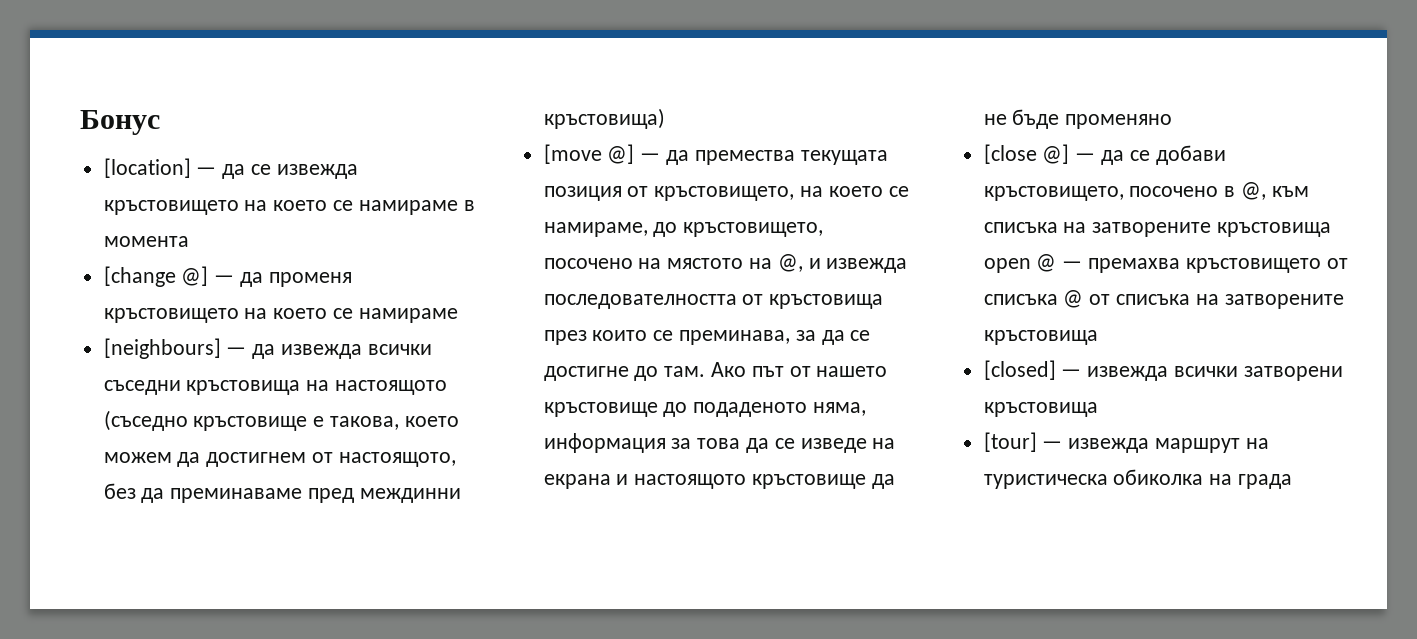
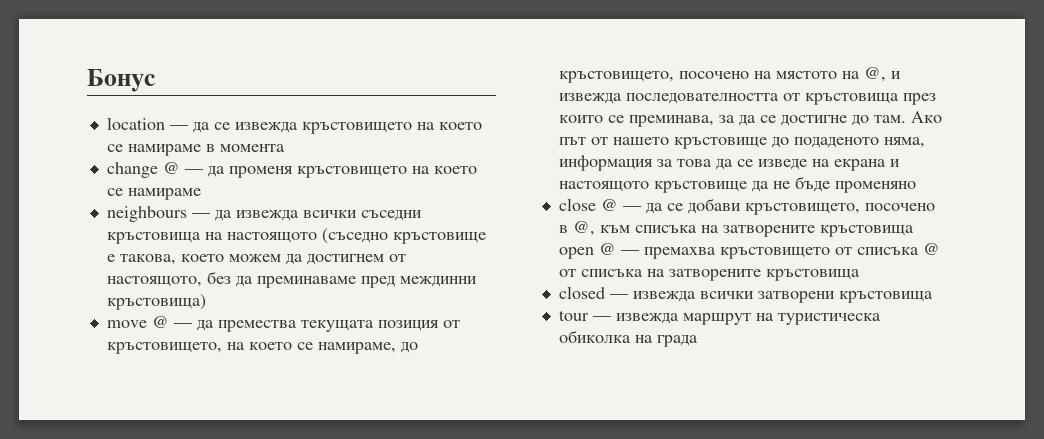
- [location] — да се извежда кръстовището на което се намираме в момента
+ location — да се извежда кръстовището на което се намираме в момента
- [change @] — да променя кръстовището на което се намираме
+ change @ — да променя кръстовището на което се намираме
- [neighbours] — да извежда всички съседни кръстовища на настоящото (съседно кръстовище е такова, което можем да достигнем от настоящото, без да преминаваме пред междинни кръстовища)
+ neighbours — да извежда всички съседни кръстовища на настоящото (съседно кръстовище е такова, което можем да достигнем от настоящото, без да преминаваме пред междинни кръстовища)
- [move @] — да премества текущата позиция от кръстовището, на което се намираме, до кръстовището, посочено на мястото на @, и извежда последователността от кръстовища през които се преминава, за да се достигне до там.
+ move @ — да премества текущата позиция от кръстовището, на което се намираме, до кръстовището, посочено на мястото на @, и извежда последователността от кръстовища през които се преминава, за да се достигне до там.
- [close @] — да се добави кръстовището, посочено в @, към списъка на затворените кръстовища open @ — премахва кръстовището от списъка @ от списъка на затворените кръстовища
+ close @ — да се добави кръстовището, посочено в @, към списъка на затворените кръстовища open @ — премахва кръстовището от списъка @ от списъка на затворените кръстовища
- [closed] — извежда всички затворени кръстовища
+ closed — извежда всички затворени кръстовища
- [tour] — извежда маршрут на туристическа обиколка на града
+ tour — извежда маршрут на туристическа обиколка на града

